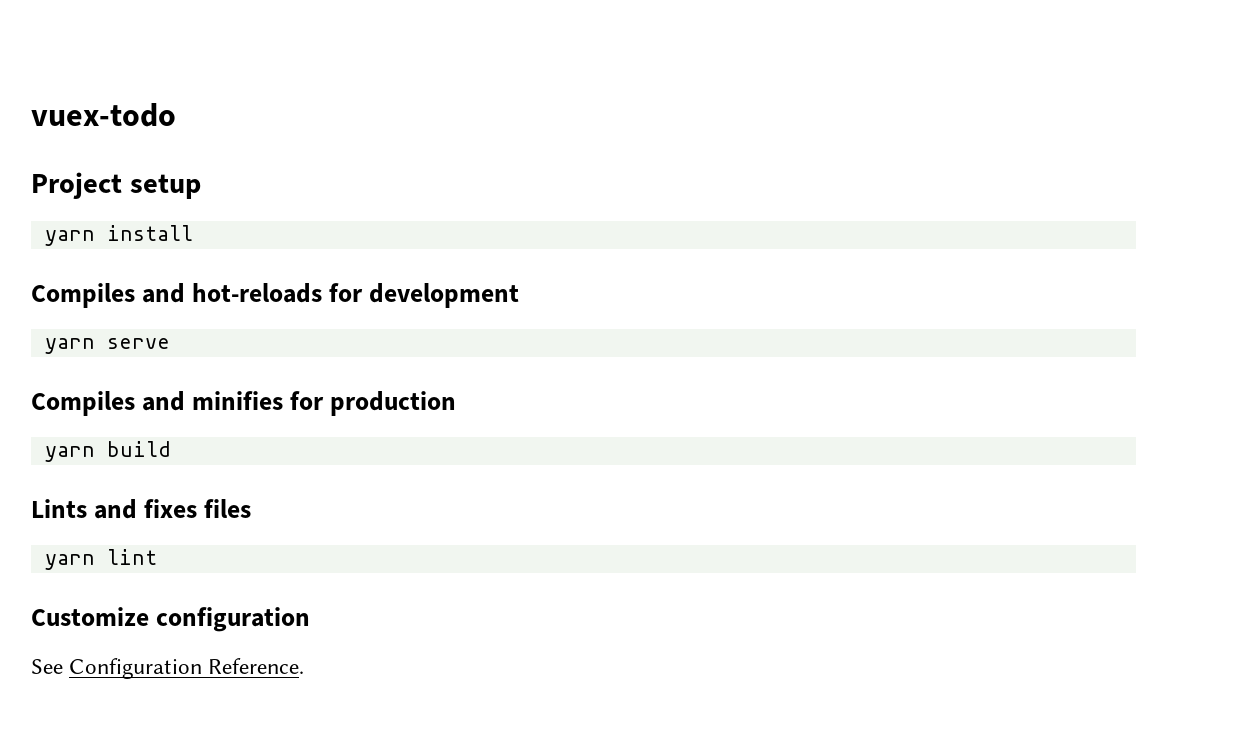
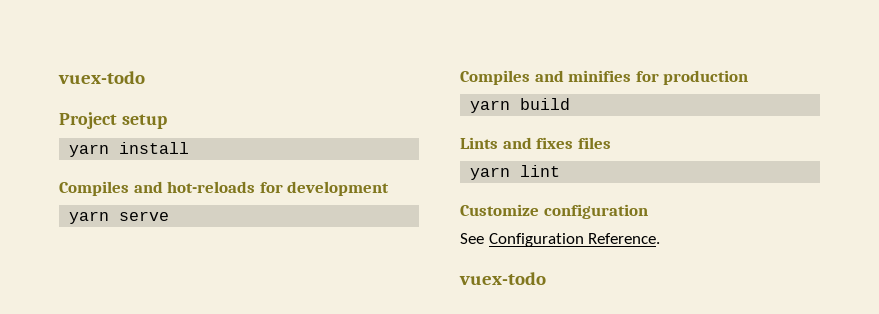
  See Configuration Reference.
+ vuex-todo

